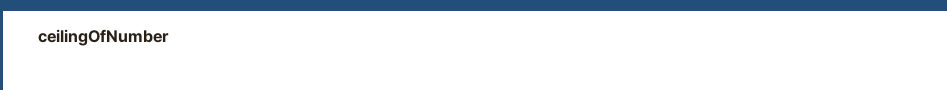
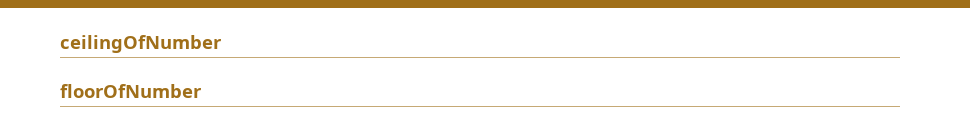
+ floorOfNumber

